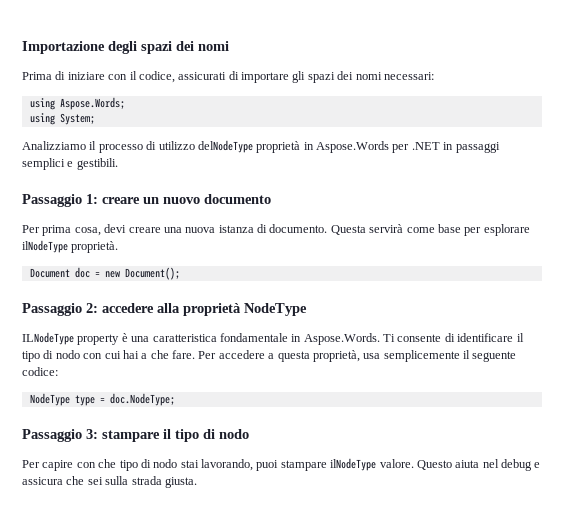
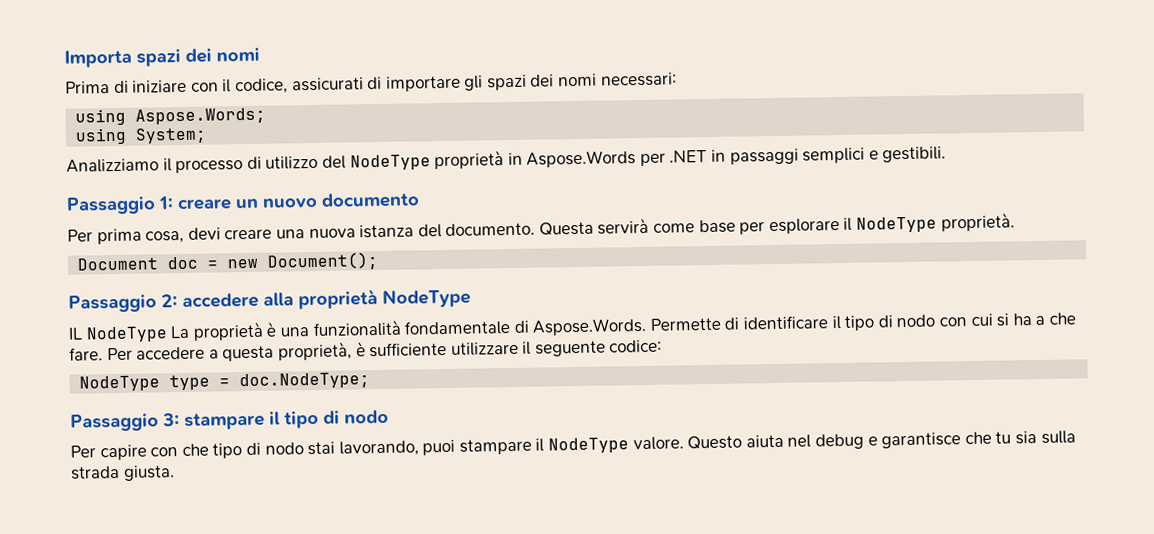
- Importazione degli spazi dei nomi
+ Importa spazi dei nomi
- Analizziamo il processo di utilizzo delNodeType proprietà in Aspose.Words per .NET in passaggi semplici e gestibili.
+ Analizziamo il processo di utilizzo del NodeType proprietà in Aspose.Words per .NET in passaggi semplici e gestibili.
- Per prima cosa, devi creare una nuova istanza di documento.
+ Per prima cosa, devi creare una nuova istanza del documento.
- Questa servirà come base per esplorare ilNodeType proprietà.
+ Questa servirà come base per esplorare il NodeType proprietà.
- ILNodeType property è una caratteristica fondamentale in Aspose.Words. Ti consente di identificare il tipo di nodo con cui hai a che fare.
+ IL NodeType La proprietà è una funzionalità fondamentale di Aspose.Words. Permette di identificare il tipo di nodo con cui si ha a che fare.
- Per accedere a questa proprietà, usa semplicemente il seguente codice:
+ Per accedere a questa proprietà, è sufficiente utilizzare il seguente codice:
- Per capire con che tipo di nodo stai lavorando, puoi stampare ilNodeType valore.
+ Per capire con che tipo di nodo stai lavorando, puoi stampare il NodeType valore.
- Questo aiuta nel debug e assicura che sei sulla strada giusta.
+ Questo aiuta nel debug e garantisce che tu sia sulla strada giusta.

